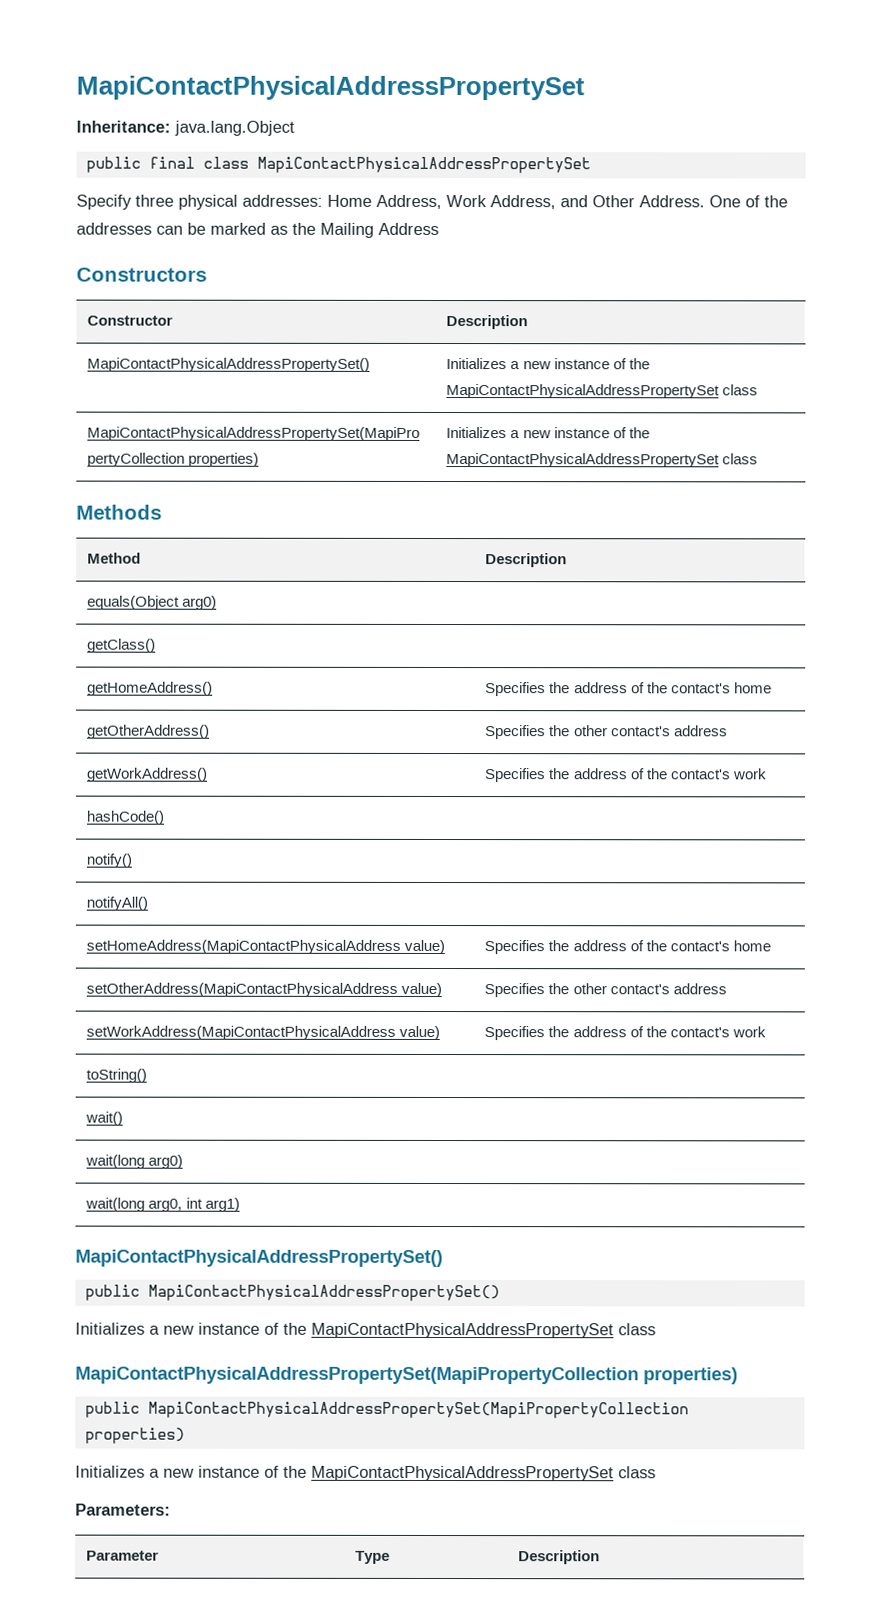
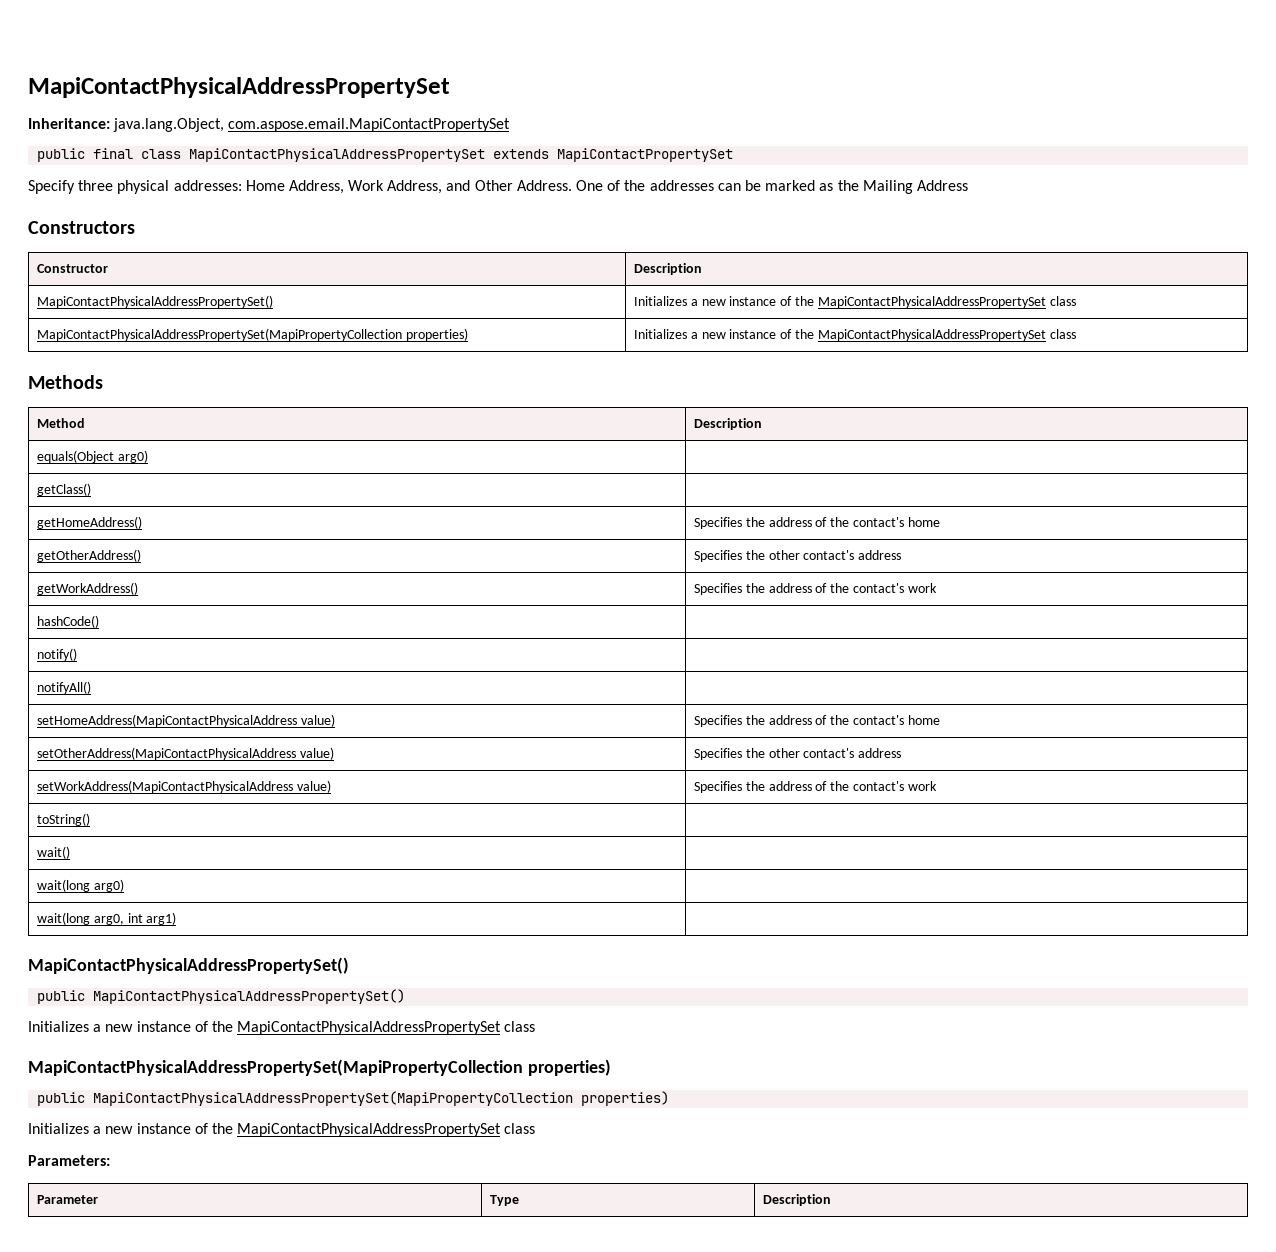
- Inheritance: java.lang.Object
+ Inheritance: java.lang.Object, com.aspose.email.MapiContactPropertySet
- public final class MapiContactPhysicalAddressPropertySet
+ public final class MapiContactPhysicalAddressPropertySet extends MapiContactPropertySet

